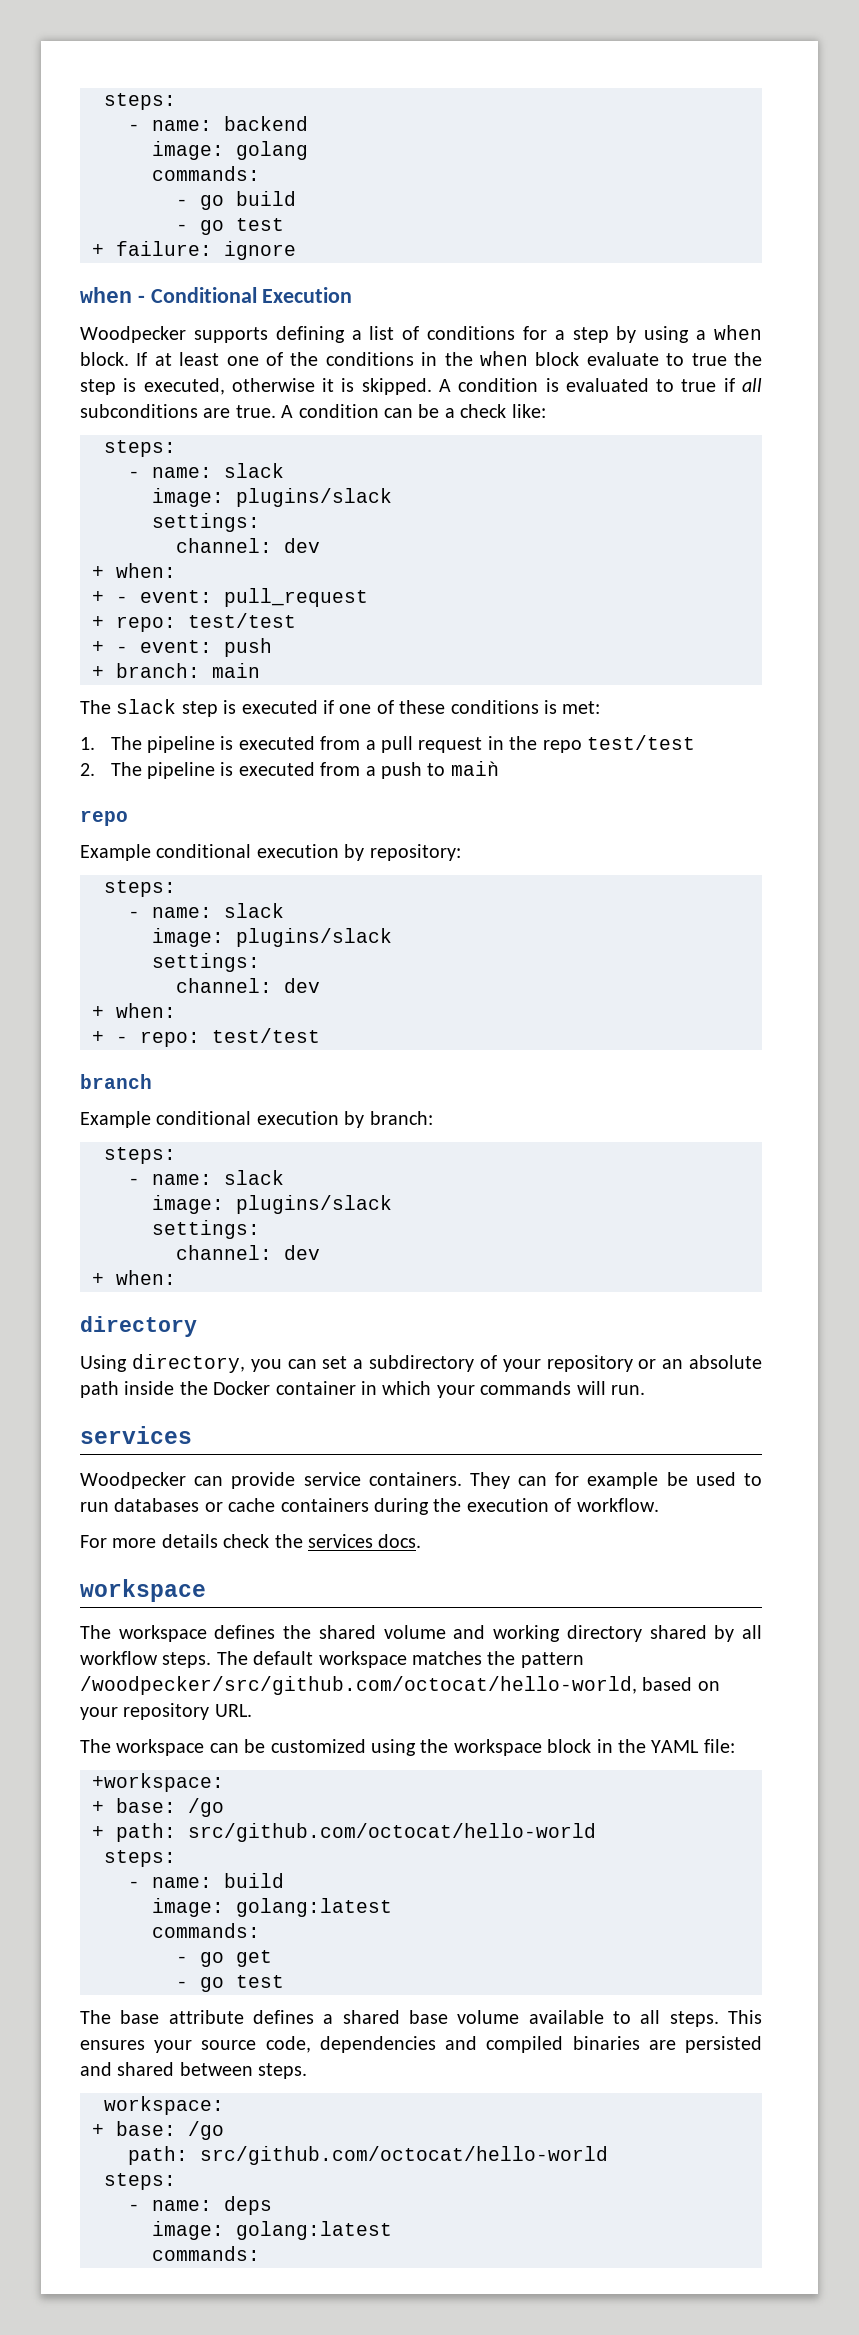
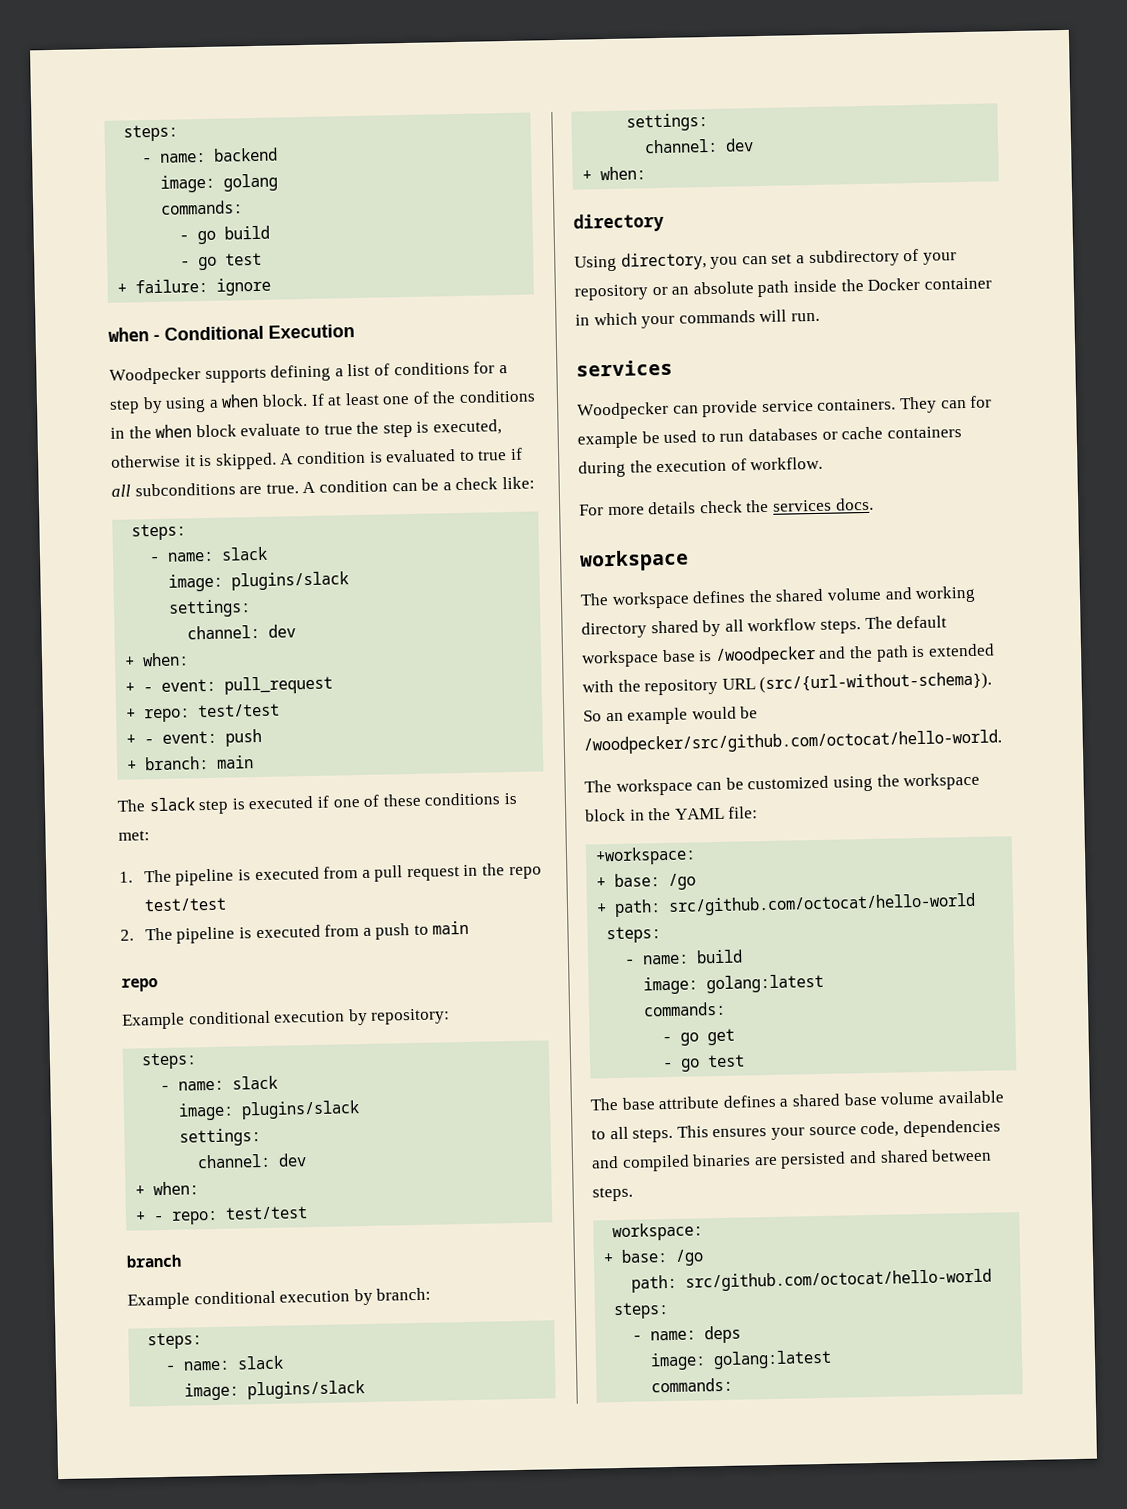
- 2. The pipeline is executed from a push to maiǹ
+ 2. The pipeline is executed from a push to main
- The default workspace matches the pattern /woodpecker/src/github.com/octocat/hello-world, based on your repository URL.
+ The default workspace base is /woodpecker and the path is extended with the repository URL (src/{url-without-schema}). So an example would be /woodpecker/src/github.com/octocat/hello-world.

